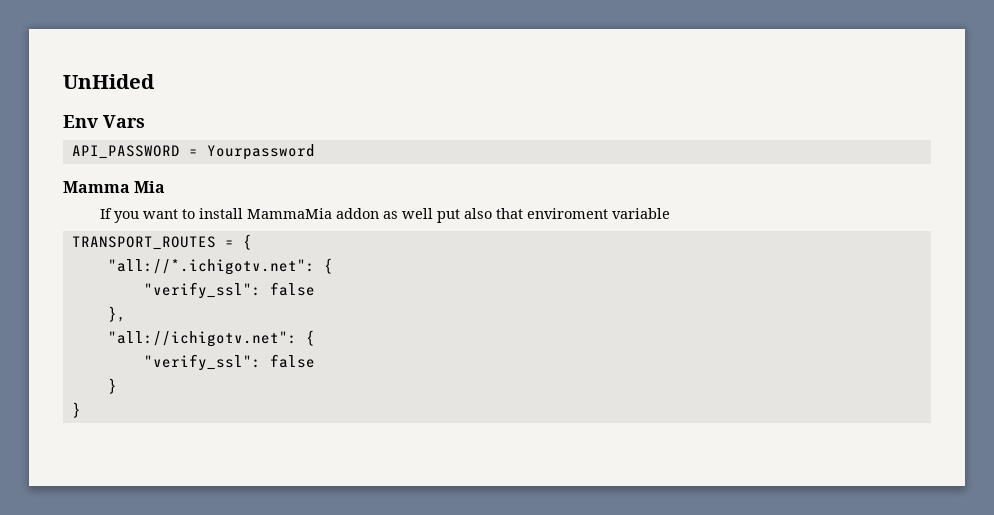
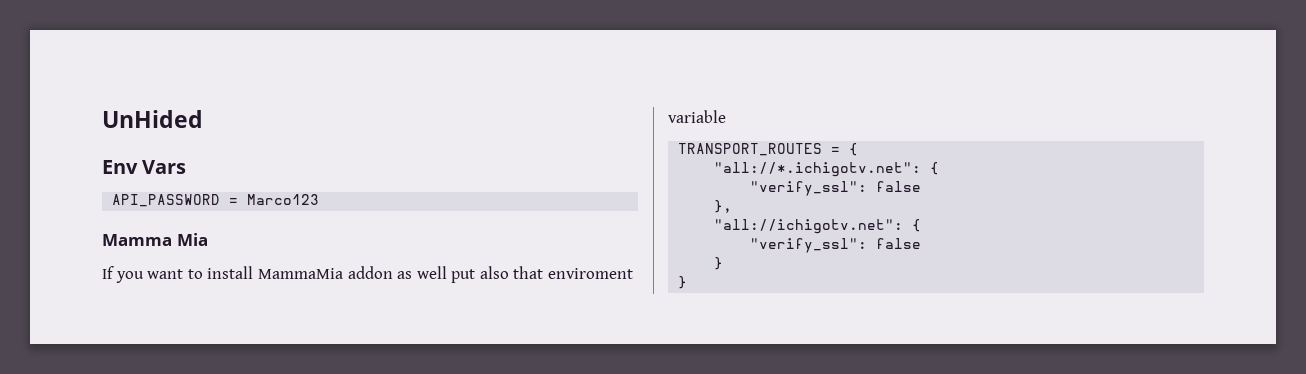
- API_PASSWORD = Yourpassword
+ API_PASSWORD = Marco123

